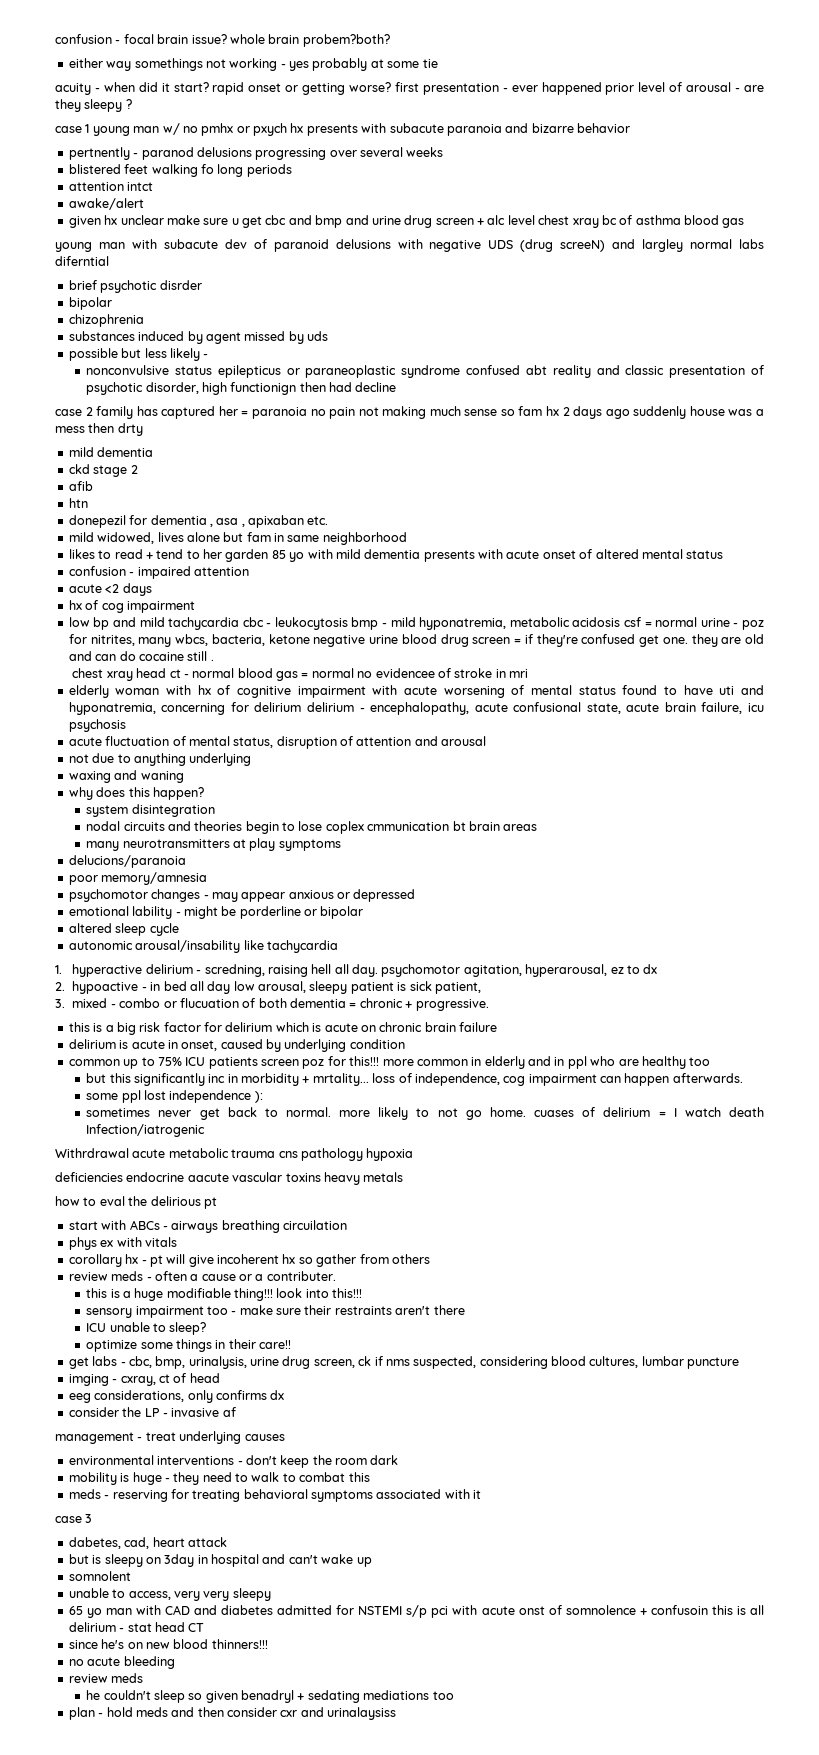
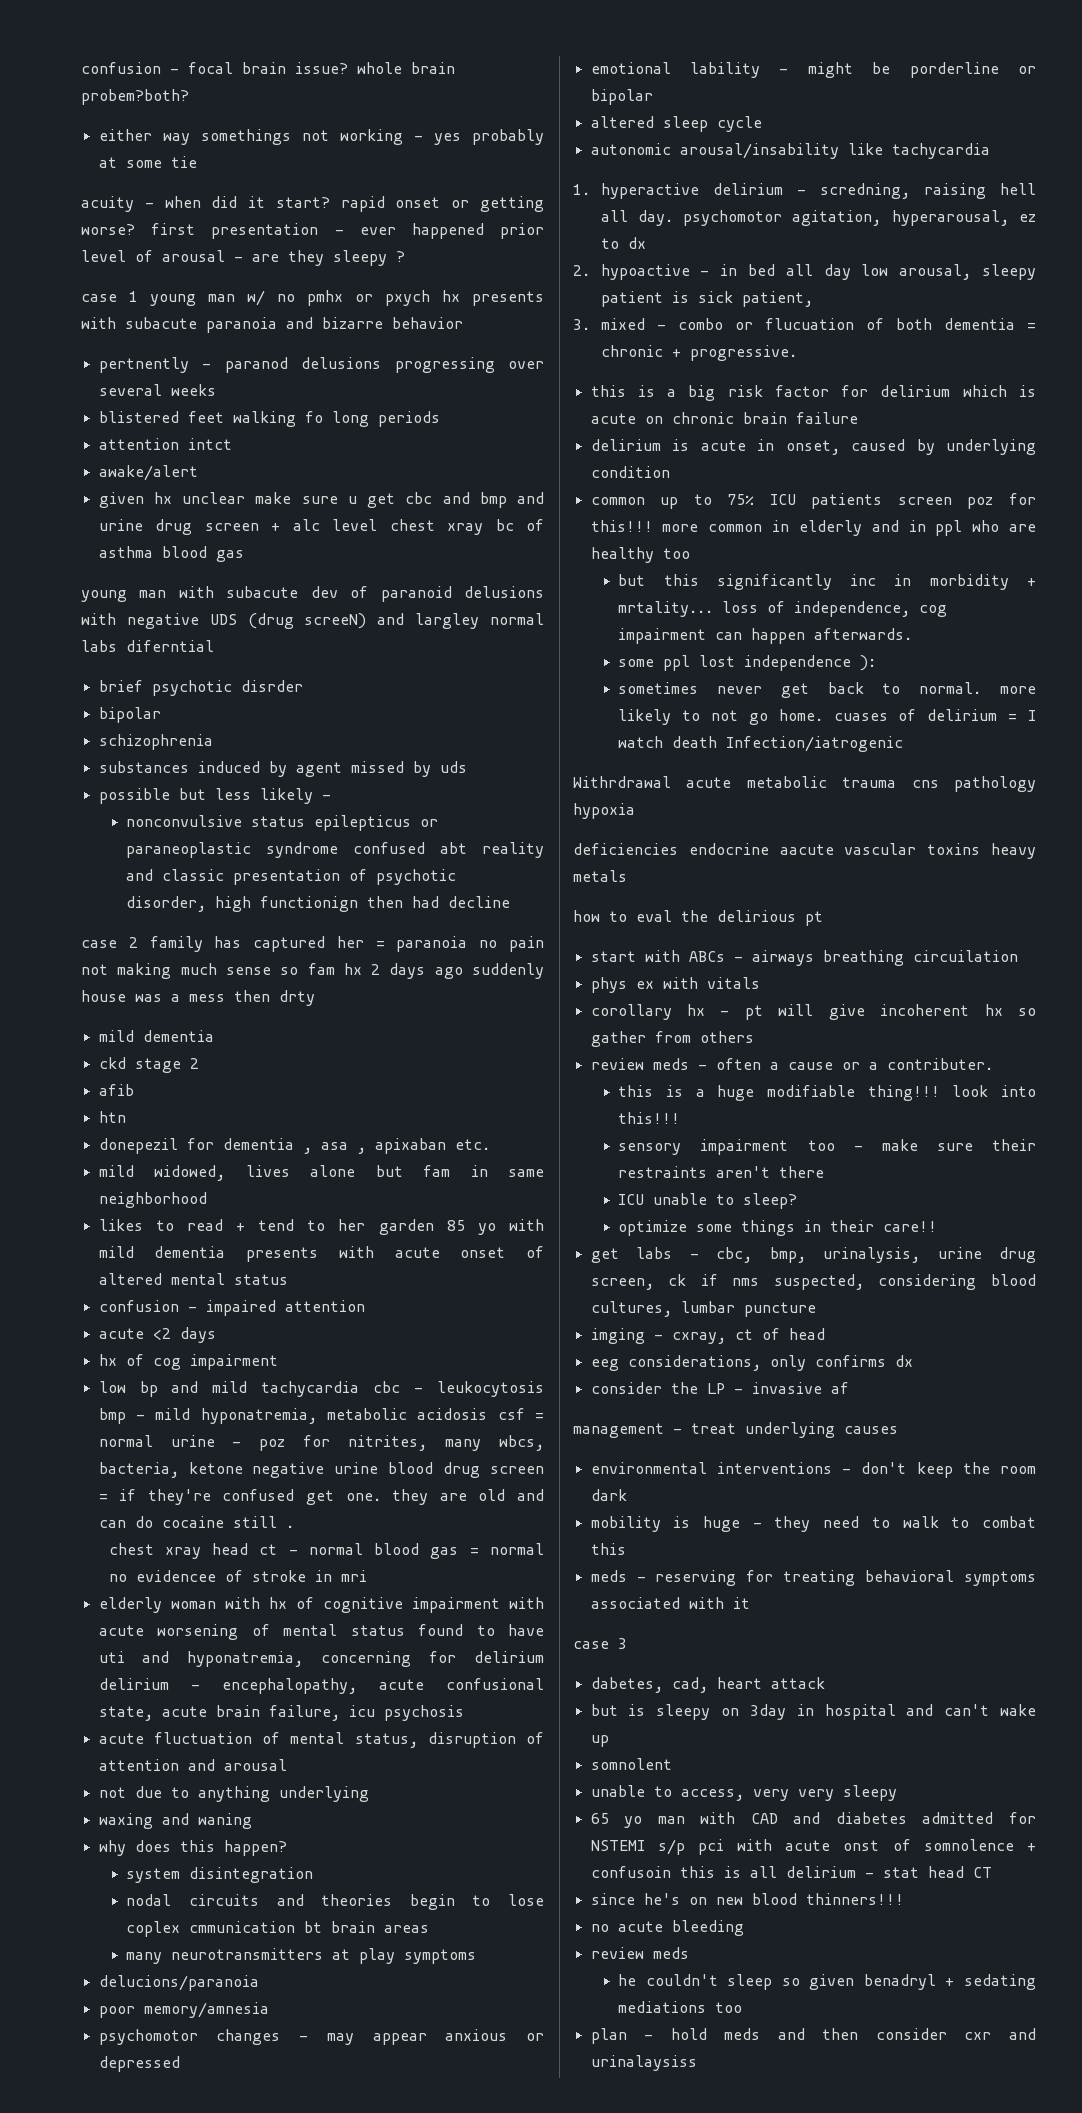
- chizophrenia
+ schizophrenia

